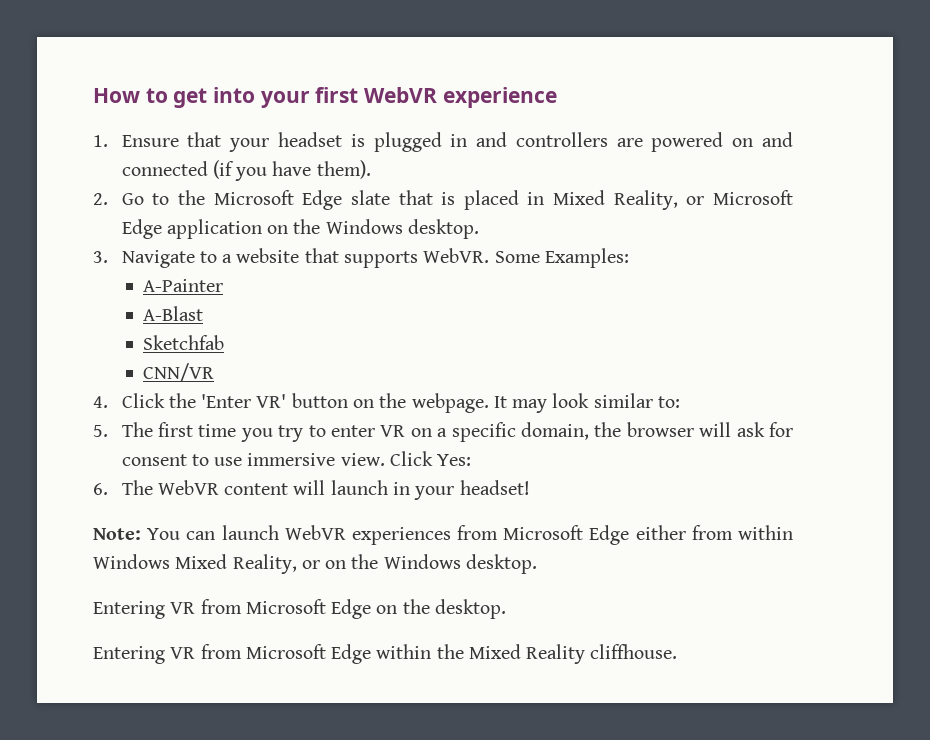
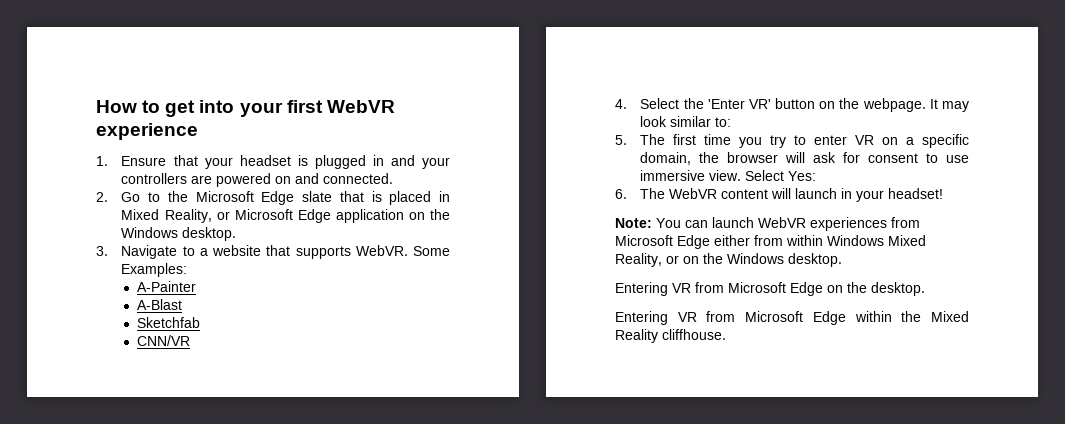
- 1. Ensure that your headset is plugged in and controllers are powered on and connected (if you have them).
+ 1. Ensure that your headset is plugged in and your controllers are powered on and connected.
- 4. Click the 'Enter VR' button on the webpage.
+ 4. Select the 'Enter VR' button on the webpage.
- Click Yes:
+ Select Yes:

